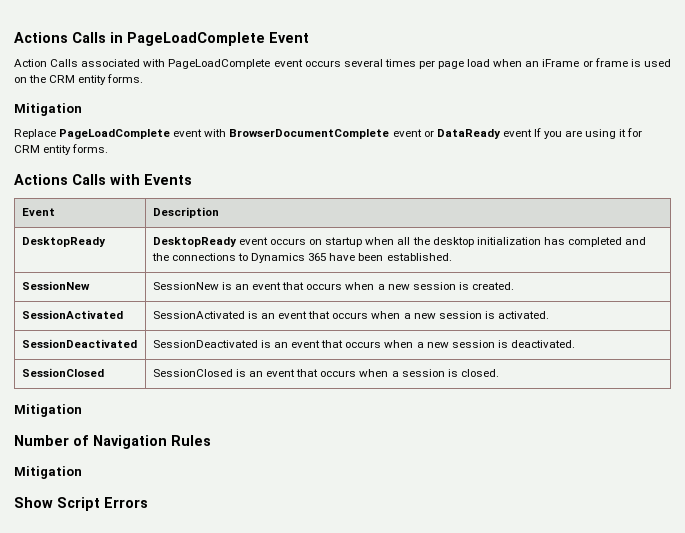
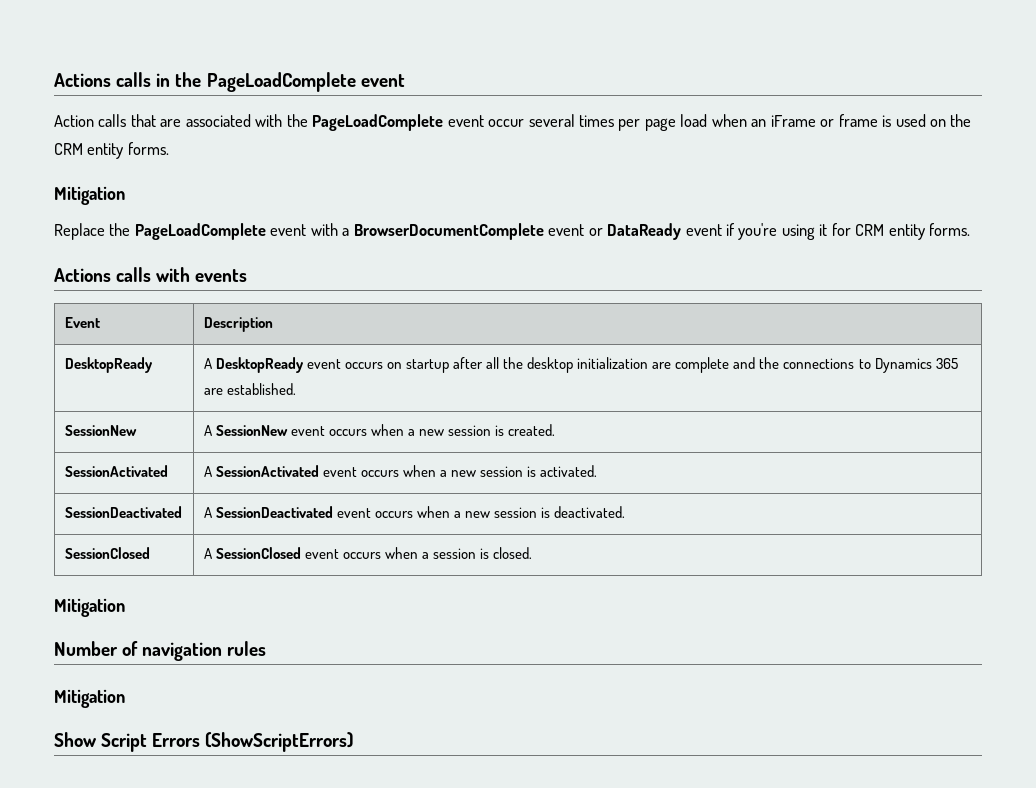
- Actions Calls in PageLoadComplete Event
- Action Calls associated with PageLoadComplete event occurs several times per page load when an iFrame or frame is used on the CRM entity forms.
+ Actions calls in the PageLoadComplete event
+ Action calls that are associated with the PageLoadComplete event occur several times per page load when an iFrame or frame is used on the CRM entity forms.
- Replace PageLoadComplete event with BrowserDocumentComplete event or DataReady event If you are using it for CRM entity forms.
+ Replace the PageLoadComplete event with a BrowserDocumentComplete event or DataReady event if you're using it for CRM entity forms.
- Actions Calls with Events
+ Actions calls with events
- DesktopReady | DesktopReady event occurs on startup when all the desktop initialization has completed and the connections to Dynamics 365 have been established.
+ DesktopReady | A DesktopReady event occurs on startup after all the desktop initialization are complete and the connections to Dynamics 365 are established.
- SessionNew | SessionNew is an event that occurs when a new session is created.
+ SessionNew | A SessionNew event occurs when a new session is created.
- SessionActivated | SessionActivated is an event that occurs when a new session is activated.
+ SessionActivated | A SessionActivated event occurs when a new session is activated.
- SessionDeactivated | SessionDeactivated is an event that occurs when a new session is deactivated.
+ SessionDeactivated | A SessionDeactivated event occurs when a new session is deactivated.
- SessionClosed | SessionClosed is an event that occurs when a session is closed.
+ SessionClosed | A SessionClosed event occurs when a session is closed.
- Number of Navigation Rules
+ Number of navigation rules
- Show Script Errors
+ Show Script Errors (ShowScriptErrors)

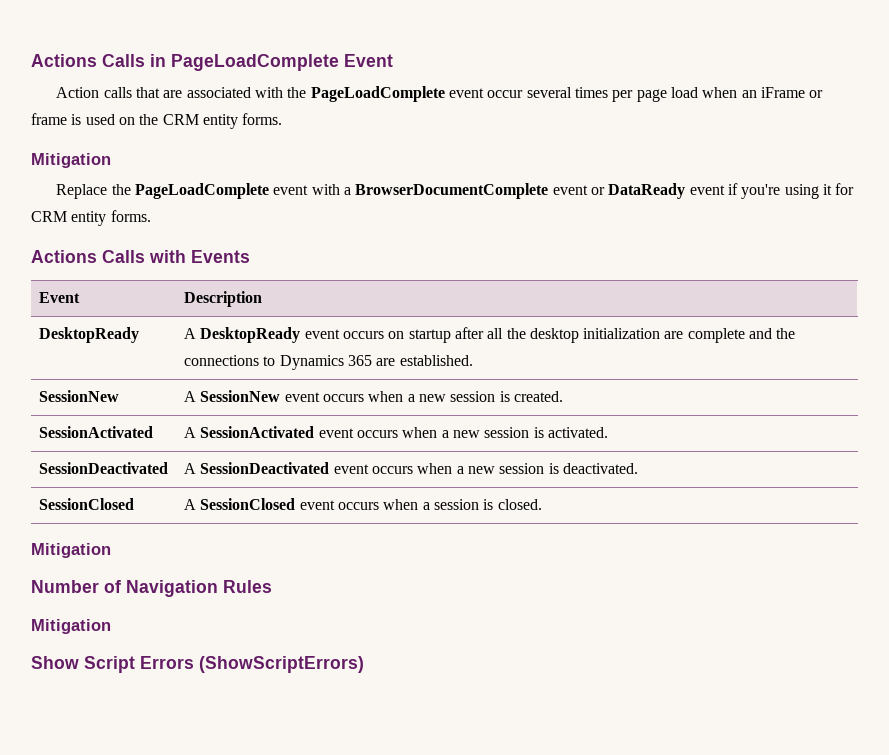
- Actions calls in the PageLoadComplete event
+ Actions Calls in PageLoadComplete Event
- Actions calls with events
+ Actions Calls with Events
- Number of navigation rules
+ Number of Navigation Rules

